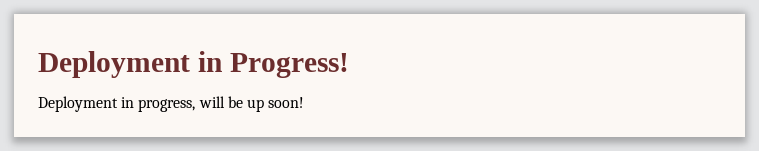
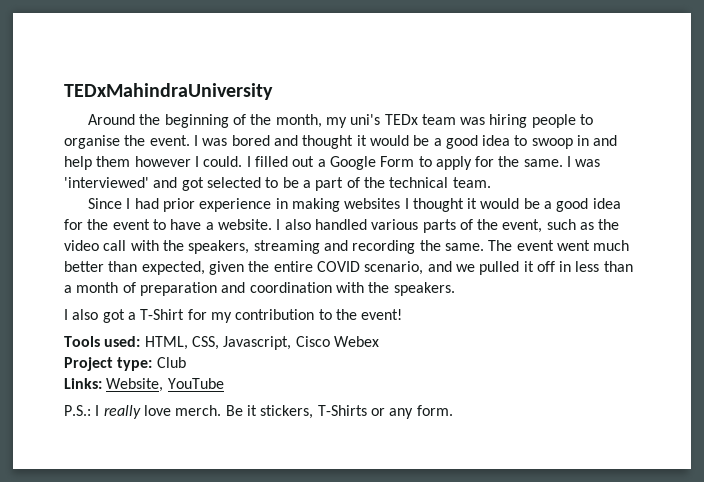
- Deployment in Progress!
- Deployment in progress, will be up soon!
+ TEDxMahindraUniversity
+ Around the beginning of the month, my uni's TEDx team was hiring people to organise the event. I was bored and thought it would be a good idea to swoop in and help them however I could. I filled out a Google Form to apply for the same. I was 'interviewed' and got selected to be a part of the technical team.
+ Since I had prior experience in making websites I thought it would be a good idea for the event to have a website. I also handled various parts of the event, such as the video call with the speakers, streaming and recording the same. The event went much better than expected, given the entire COVID scenario, and we pulled it off in less than a month of preparation and coordination with the speakers.
+ I also got a T-Shirt for my contribution to the event!
+ Tools used: HTML, CSS, Javascript, Cisco Webex
+ Project type: Club
+ Links: Website, YouTube
+ P.S.: I really love merch. Be it stickers, T-Shirts or any form.

